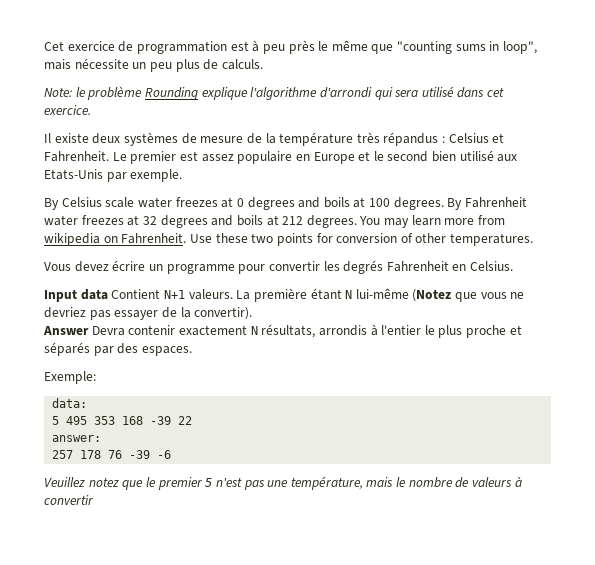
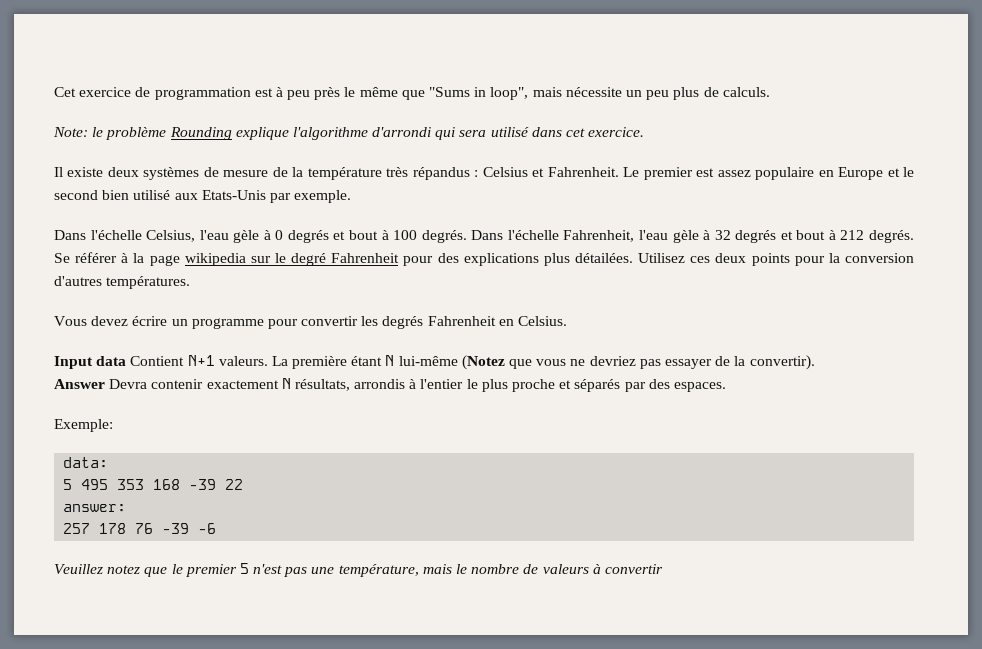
- Cet exercice de programmation est à peu près le même que "counting sums in loop", mais nécessite un peu plus de calculs.
+ Cet exercice de programmation est à peu près le même que "Sums in loop", mais nécessite un peu plus de calculs.
- By Celsius scale water freezes at 0 degrees and boils at 100 degrees. By Fahrenheit water freezes at 32 degrees and boils at 212 degrees. You may learn more from wikipedia on Fahrenheit. Use these two points for conversion of other temperatures.
+ Dans l'échelle Celsius, l'eau gèle à 0 degrés et bout à 100 degrés. Dans l'échelle Fahrenheit, l'eau gèle à 32 degrés et bout à 212 degrés. Se référer à la page wikipedia sur le degré Fahrenheit pour des explications plus détailées. Utilisez ces deux points pour la conversion d'autres températures.

